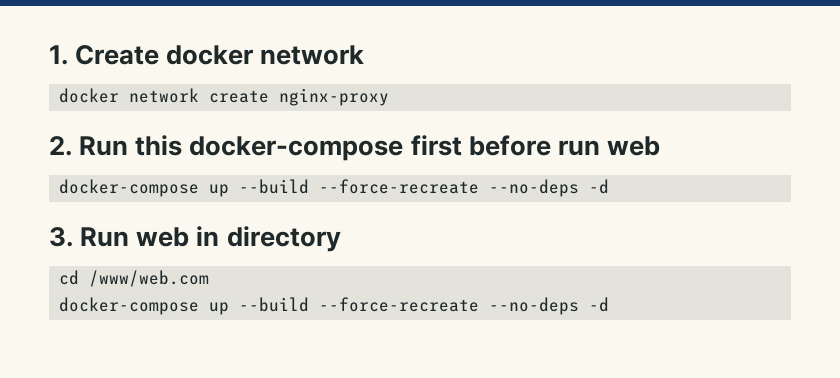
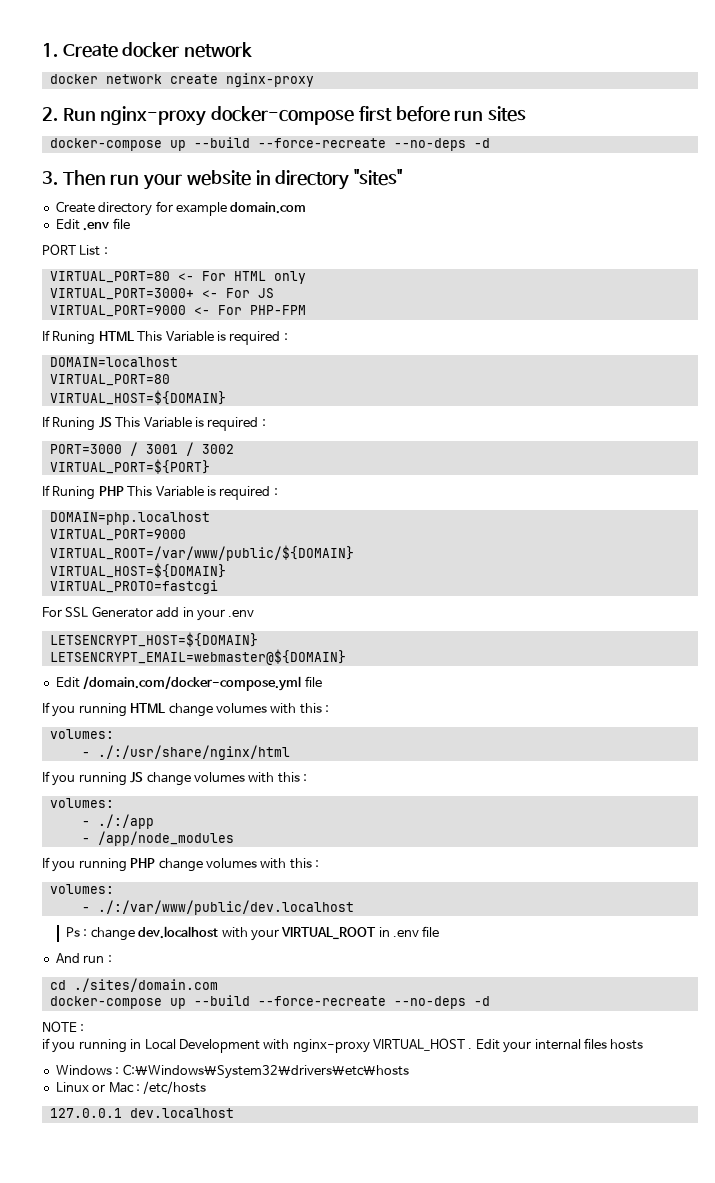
- 2. Run this docker-compose first before run web
+ 2. Run nginx-proxy docker-compose first before run sites
- 3. Run web in directory
+ 3. Then run your website in directory "sites"
+ Create directory for example domain.com
+ Edit .env file
+ PORT List :
+ VIRTUAL_PORT=80 <- For HTML only
+ VIRTUAL_PORT=3000+ <- For JS
+ VIRTUAL_PORT=9000 <- For PHP-FPM
+ If Runing HTML This Variable is required :
+ DOMAIN=localhost
+ VIRTUAL_PORT=80
+ VIRTUAL_HOST=${DOMAIN}
+ If Runing JS This Variable is required :
+ PORT=3000 / 3001 / 3002
+ VIRTUAL_PORT=${PORT}
+ If Runing PHP This Variable is required :
+ DOMAIN=php.localhost
+ VIRTUAL_PORT=9000
+ VIRTUAL_ROOT=/var/www/public/${DOMAIN}
+ VIRTUAL_HOST=${DOMAIN}
+ VIRTUAL_PROTO=fastcgi
+ For SSL Generator add in your .env
+ LETSENCRYPT_HOST=${DOMAIN}
+ LETSENCRYPT_EMAIL=webmaster@${DOMAIN}
+ Edit /domain.com/docker-compose.yml file
+ If you running HTML change volumes with this :
+ volumes:
+ - ./:/usr/share/nginx/html
+ If you running JS change volumes with this :
+ volumes:
+ - ./:/app
+ - /app/node_modules
+ If you running PHP change volumes with this :
+ volumes:
+ - ./:/var/www/public/dev.localhost
+ Ps : change dev.localhost with your VIRTUAL_ROOT in .env file
+ And run :
- cd /www/web.com
+ cd ./sites/domain.com
  docker-compose up --build --force-recreate --no-deps -d
+ NOTE :
+ if you running in Local Development with nginx-proxy VIRTUAL_HOST . Edit your internal files hosts
+ Windows : C:\Windows\System32\drivers\etc\hosts
+ Linux or Mac : /etc/hosts
+ 127.0.0.1 dev.localhost

